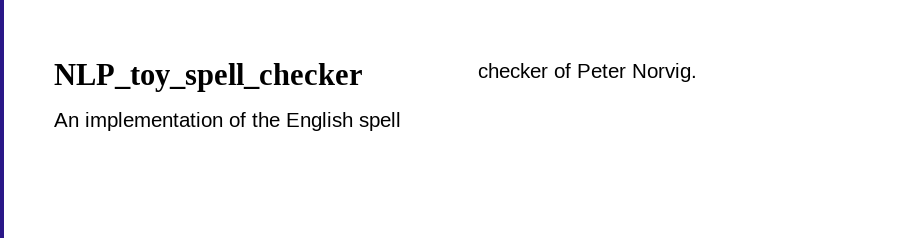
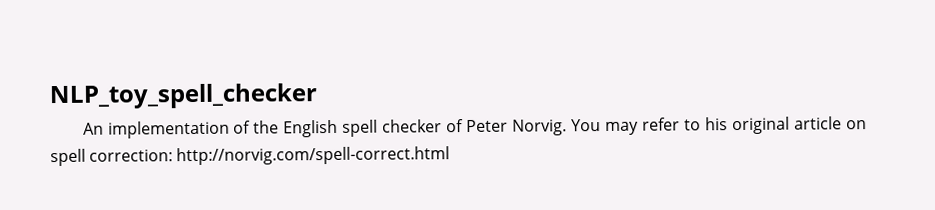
+ You may refer to his original article on spell correction: http://norvig.com/spell-correct.html

